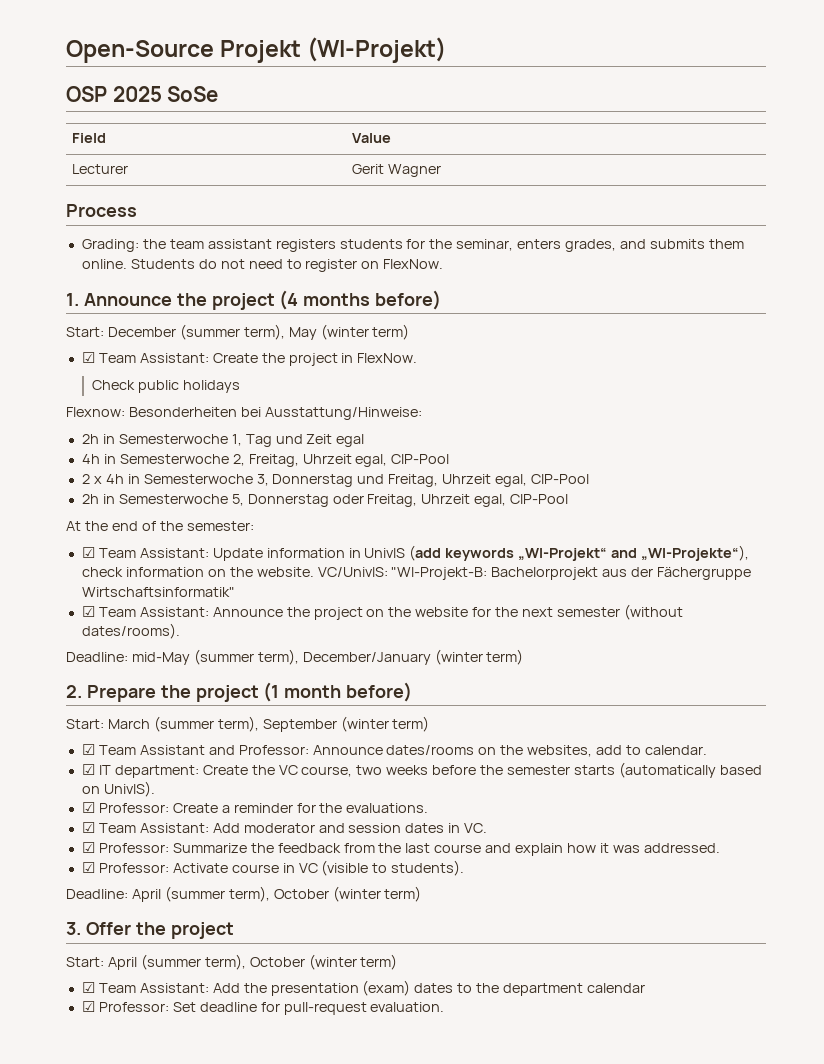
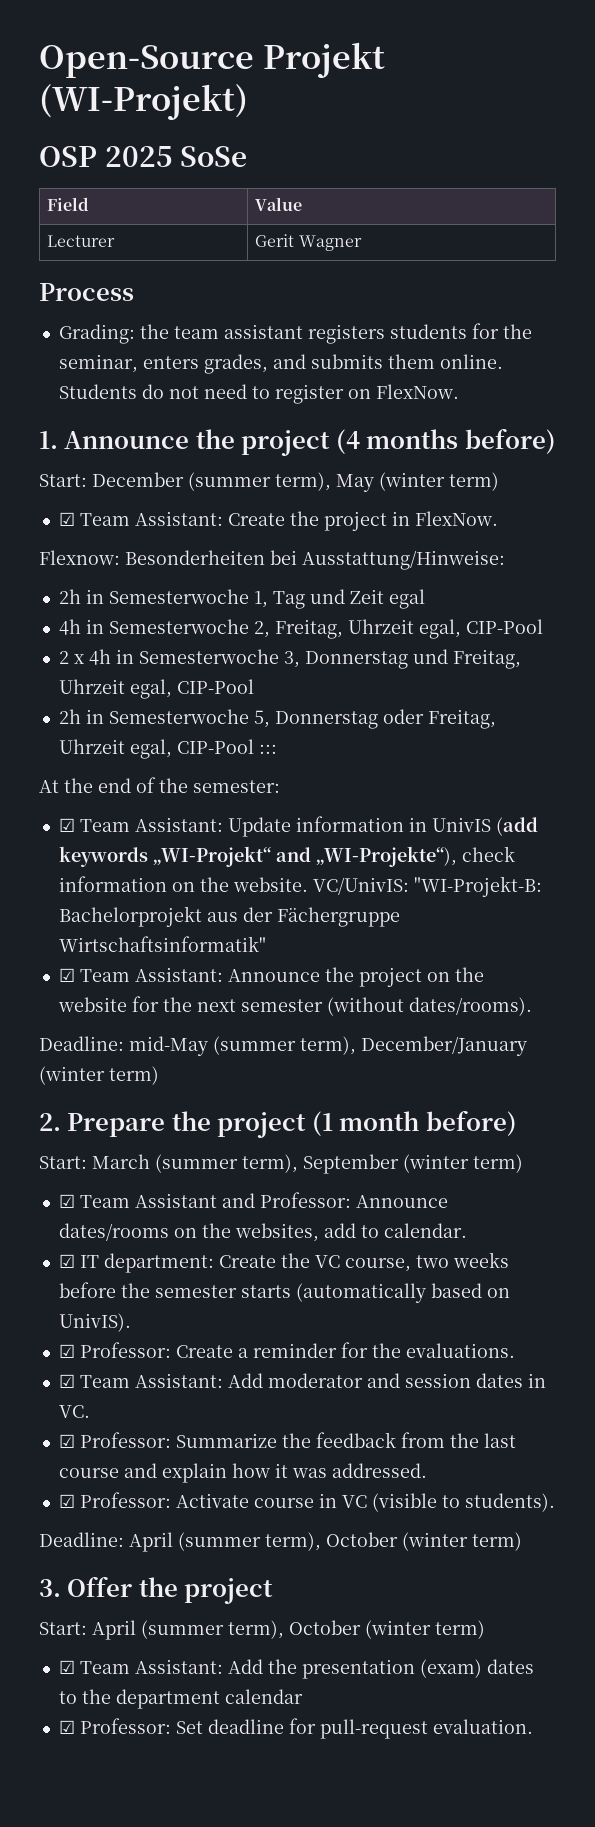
- Check public holidays
- 2h in Semesterwoche 5, Donnerstag oder Freitag, Uhrzeit egal, CIP-Pool
+ 2h in Semesterwoche 5, Donnerstag oder Freitag, Uhrzeit egal, CIP-Pool :::

